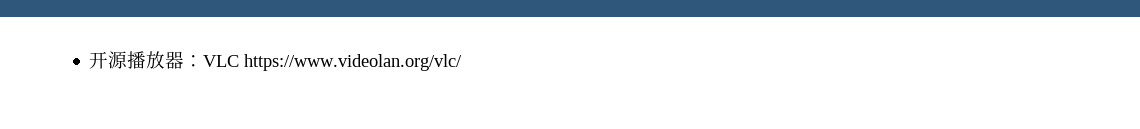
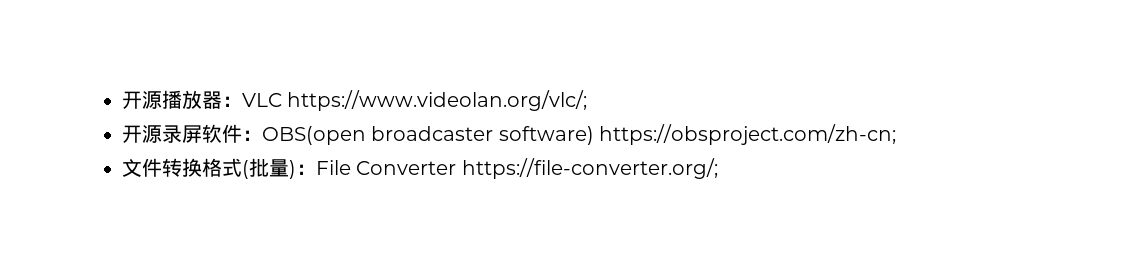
- 开源播放器：VLC https://www.videolan.org/vlc/
+ 开源播放器：VLC https://www.videolan.org/vlc/;
+ 开源录屏软件：OBS(open broadcaster software) https://obsproject.com/zh-cn;
+ 文件转换格式(批量)：File Converter https://file-converter.org/;

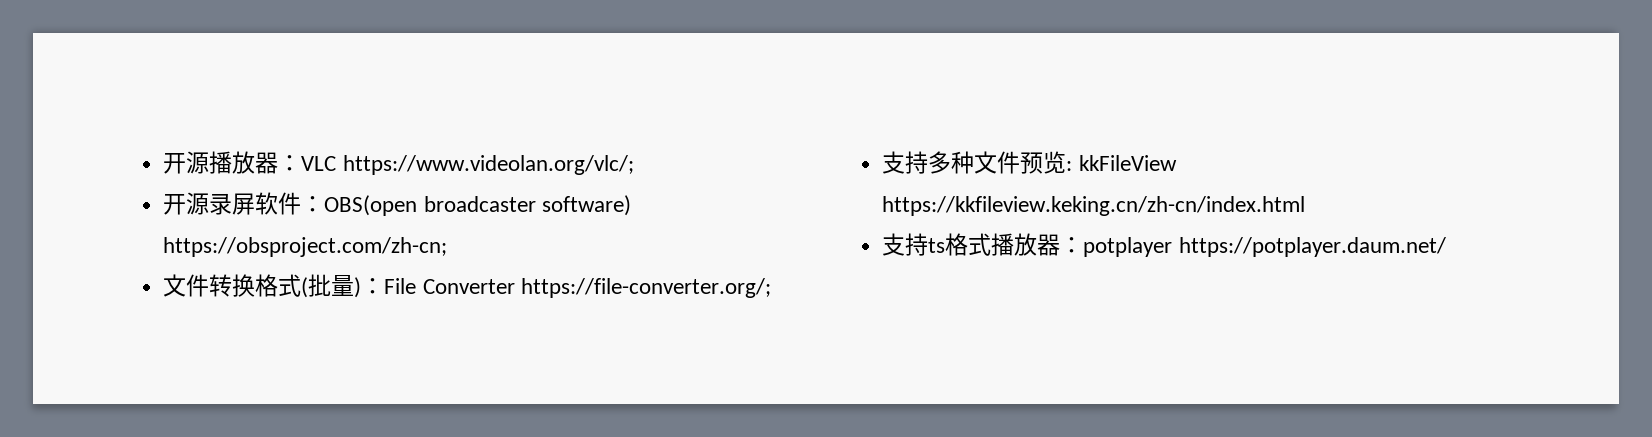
+ 支持多种文件预览: kkFileView https://kkfileview.keking.cn/zh-cn/index.html
+ 支持ts格式播放器：potplayer https://potplayer.daum.net/

